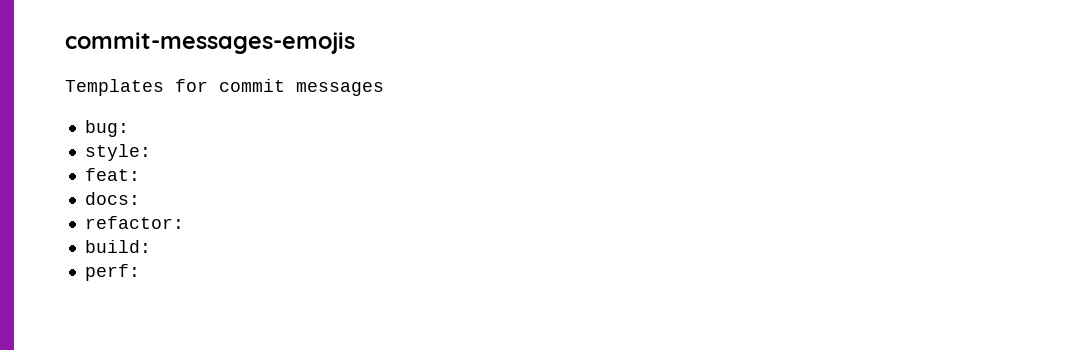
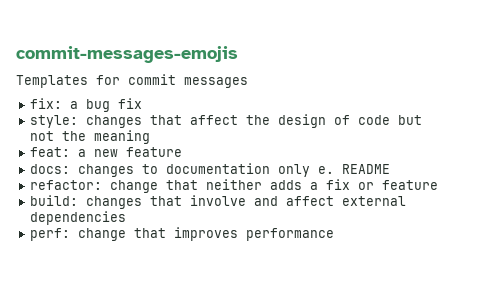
- bug:
- style:
- feat:
- docs:
- refactor:
- build:
- perf:
+ fix: a bug fix
+ style: changes that affect the design of code but not the meaning
+ feat: a new feature
+ docs: changes to documentation only e. README
+ refactor: change that neither adds a fix or feature
+ build: changes that involve and affect external dependencies
+ perf: change that improves performance

